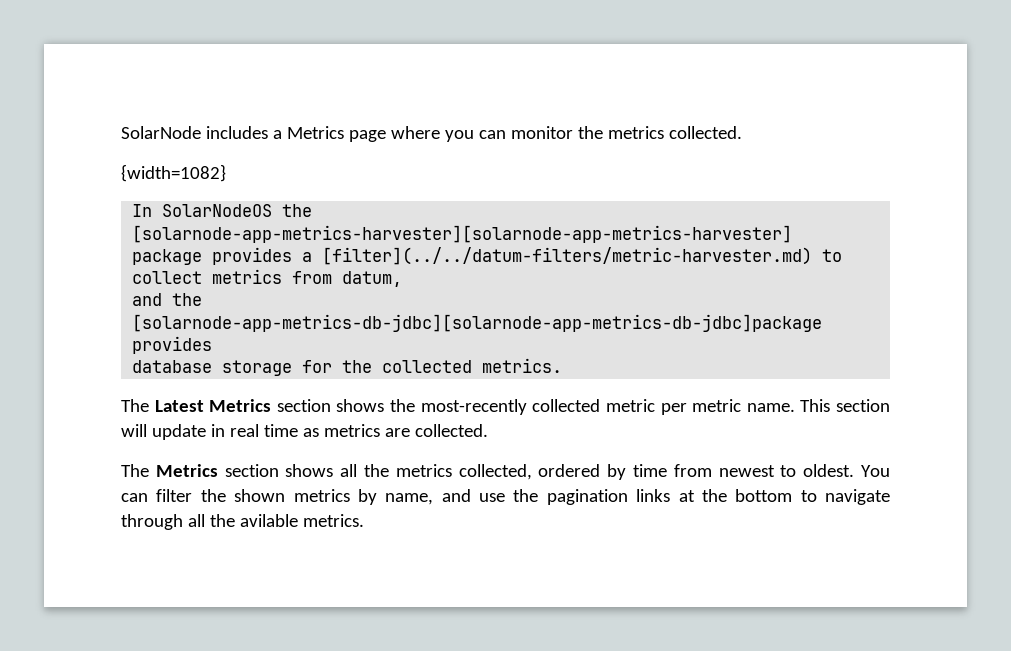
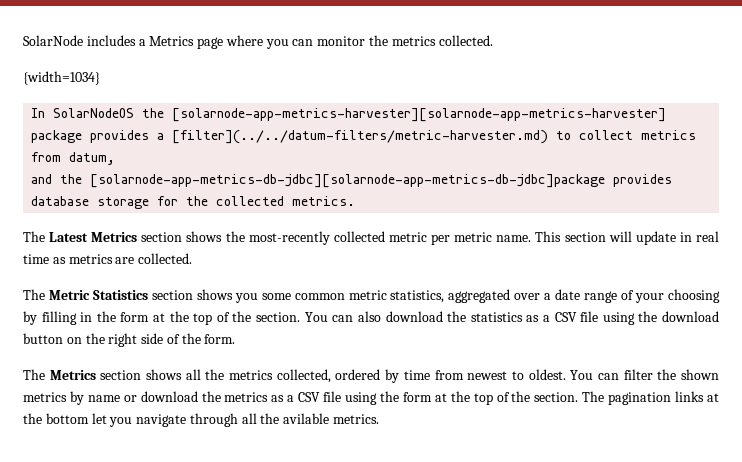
- {width=1082}
+ {width=1034}
+ The Metric Statistics section shows you some common metric statistics, aggregated over a date range of your choosing by filling in the form at the top of the section. You can also download the statistics as a CSV file using the download button on the right side of the form.
- You can filter the shown metrics by name, and use the pagination links at the bottom to navigate through all the avilable metrics.
+ You can filter the shown metrics by name or download the metrics as a CSV file using the form at the top of the section. The pagination links at the bottom let you navigate through all the avilable metrics.

